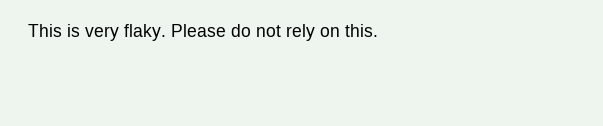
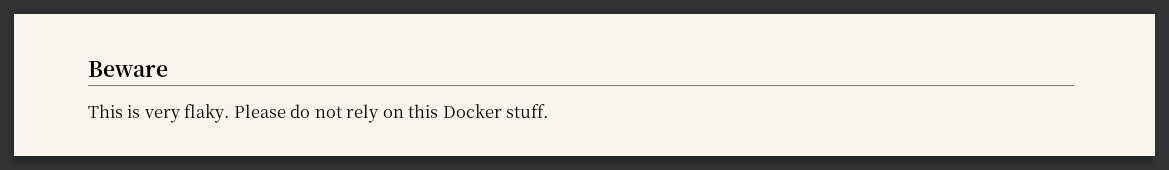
+ Beware
- Please do not rely on this.
+ Please do not rely on this Docker stuff.

